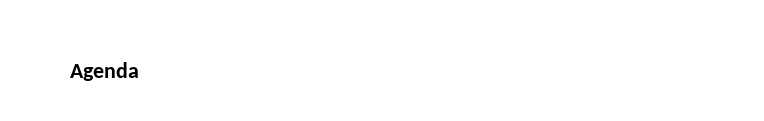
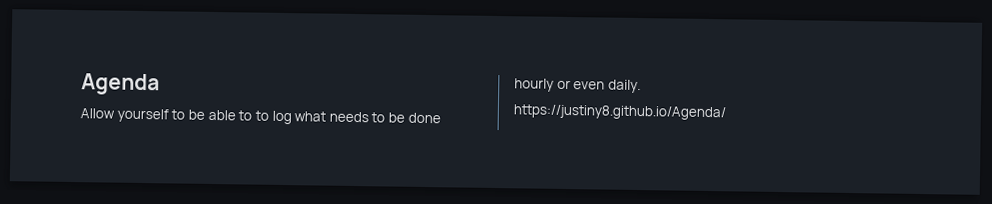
+ Allow yourself to be able to to log what needs to be done hourly or even daily.
+ https://justiny8.github.io/Agenda/

